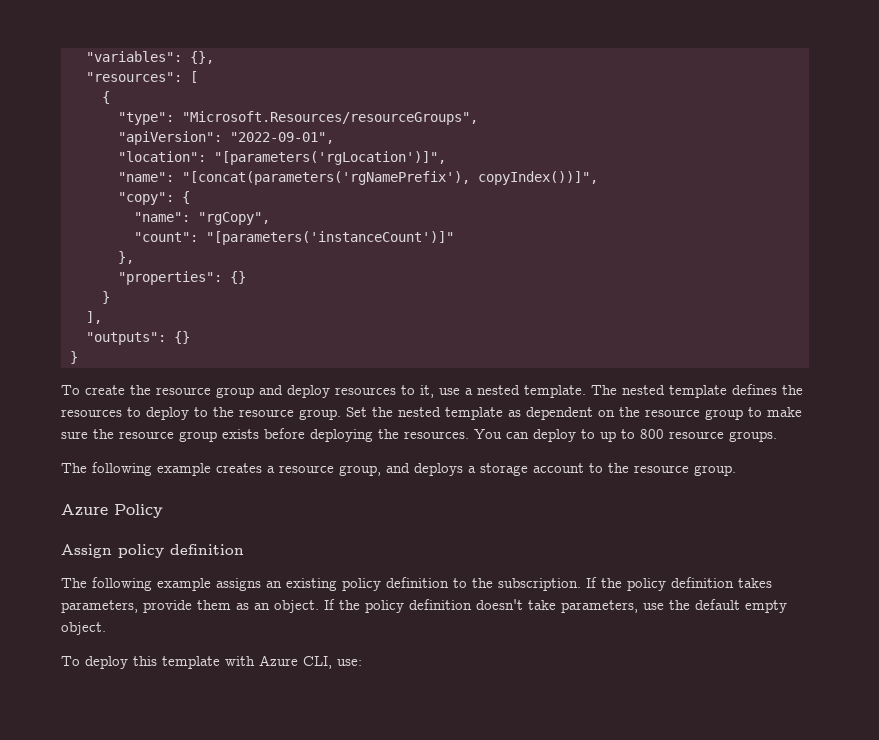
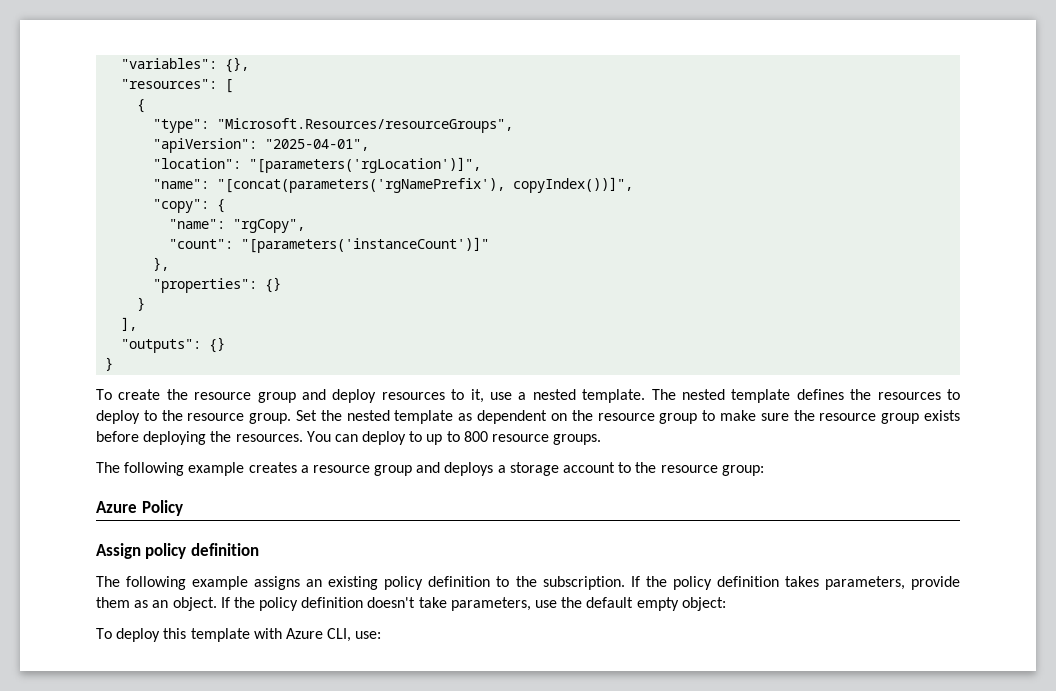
- "apiVersion": "2022-09-01",
+ "apiVersion": "2025-04-01",
- The following example creates a resource group, and deploys a storage account to the resource group.
+ The following example creates a resource group and deploys a storage account to the resource group:
- If the policy definition doesn't take parameters, use the default empty object.
+ If the policy definition doesn't take parameters, use the default empty object:

